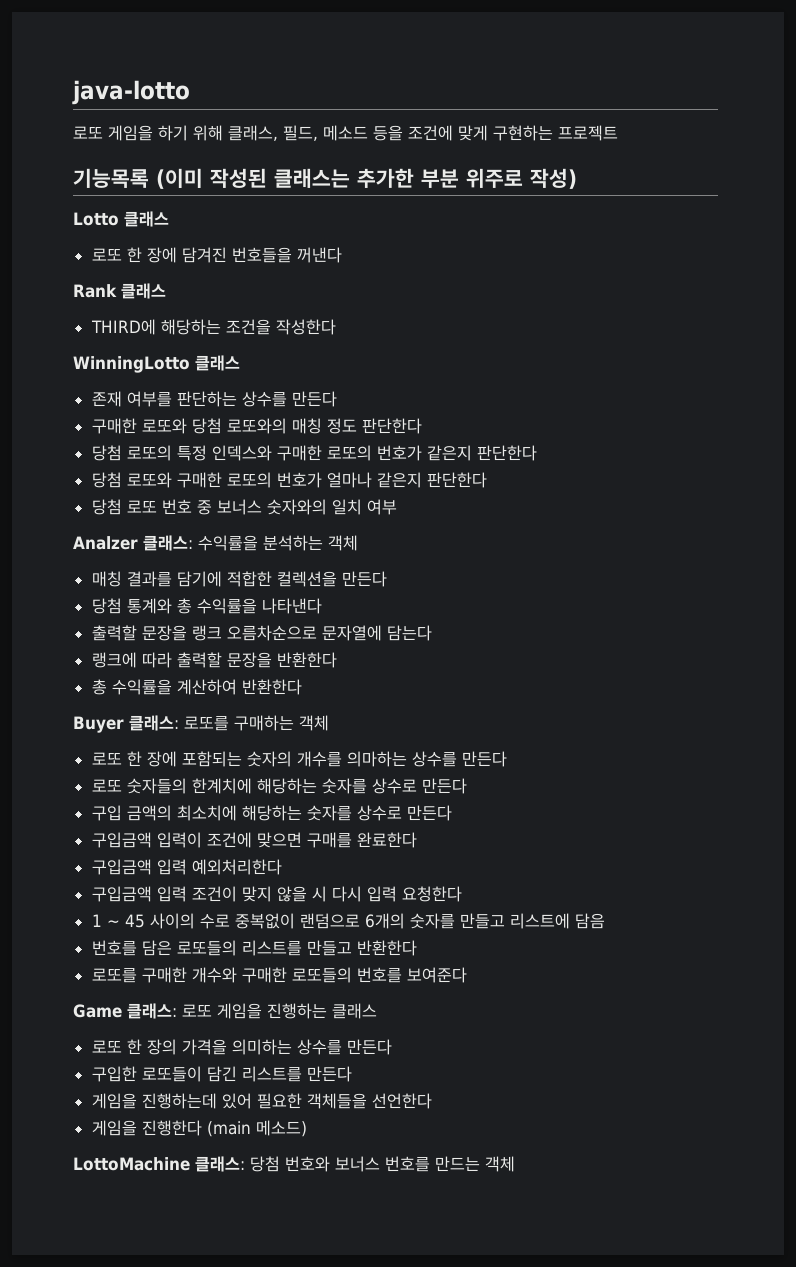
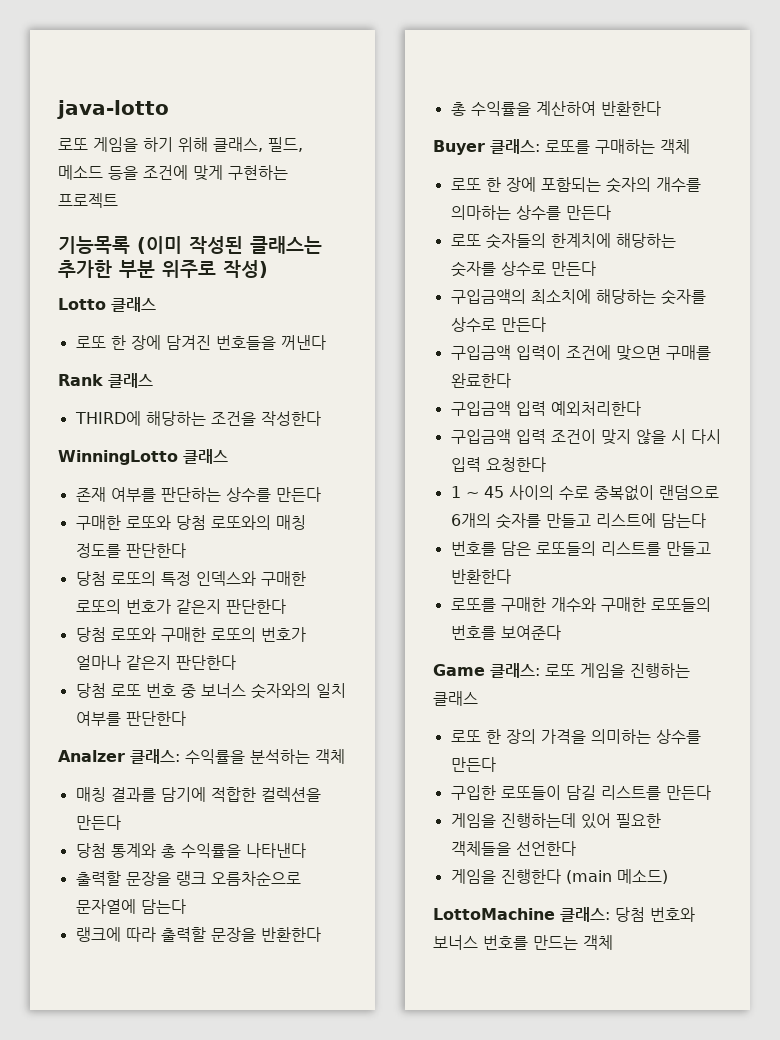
- 구매한 로또와 당첨 로또와의 매칭 정도 판단한다
+ 구매한 로또와 당첨 로또와의 매칭 정도를 판단한다
- 당첨 로또 번호 중 보너스 숫자와의 일치 여부
+ 당첨 로또 번호 중 보너스 숫자와의 일치 여부를 판단한다
- 구입 금액의 최소치에 해당하는 숫자를 상수로 만든다
+ 구입금액의 최소치에 해당하는 숫자를 상수로 만든다
- 1 ~ 45 사이의 수로 중복없이 랜덤으로 6개의 숫자를 만들고 리스트에 담음
+ 1 ~ 45 사이의 수로 중복없이 랜덤으로 6개의 숫자를 만들고 리스트에 담는다
- 구입한 로또들이 담긴 리스트를 만든다
+ 구입한 로또들이 담길 리스트를 만든다

